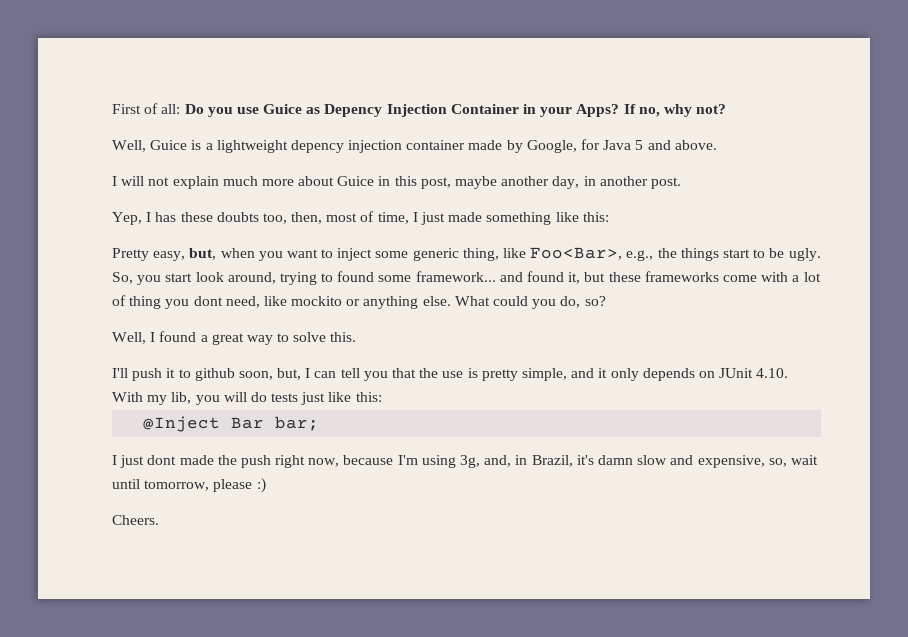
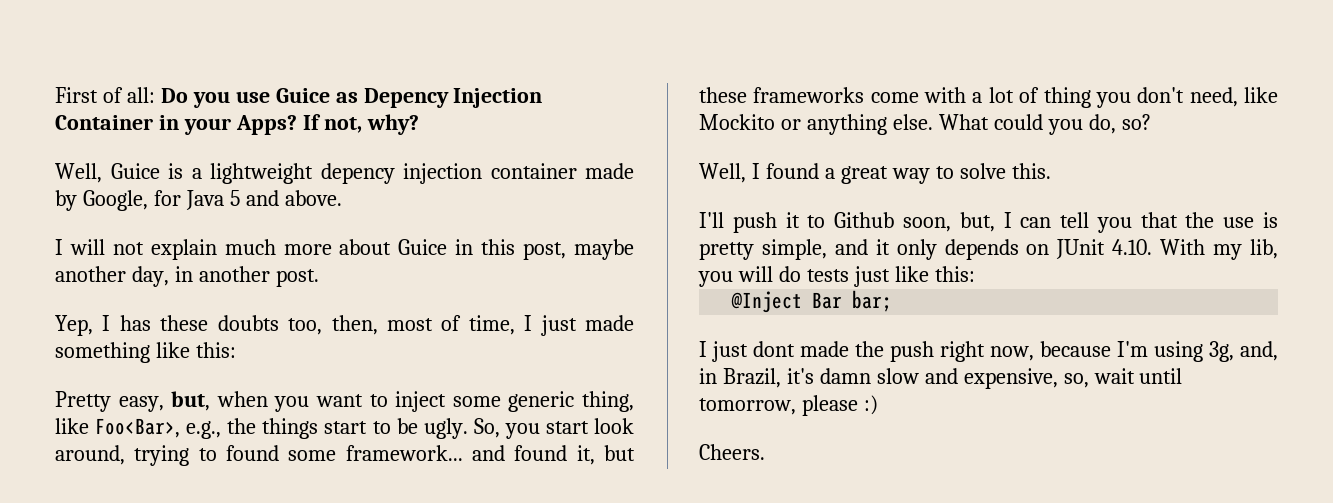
- If no, why not?
+ If not, why?
- So, you start look around, trying to found some framework... and found it, but these frameworks come with a lot of thing you dont need, like mockito or anything else.
+ So, you start look around, trying to found some framework... and found it, but these frameworks come with a lot of thing you don't need, like Mockito or anything else.
- I'll push it to github soon, but, I can tell you that the use is pretty simple, and it only depends on JUnit 4.10. With my lib, you will do tests just like this:
+ I'll push it to Github soon, but, I can tell you that the use is pretty simple, and it only depends on JUnit 4.10. With my lib, you will do tests just like this:

